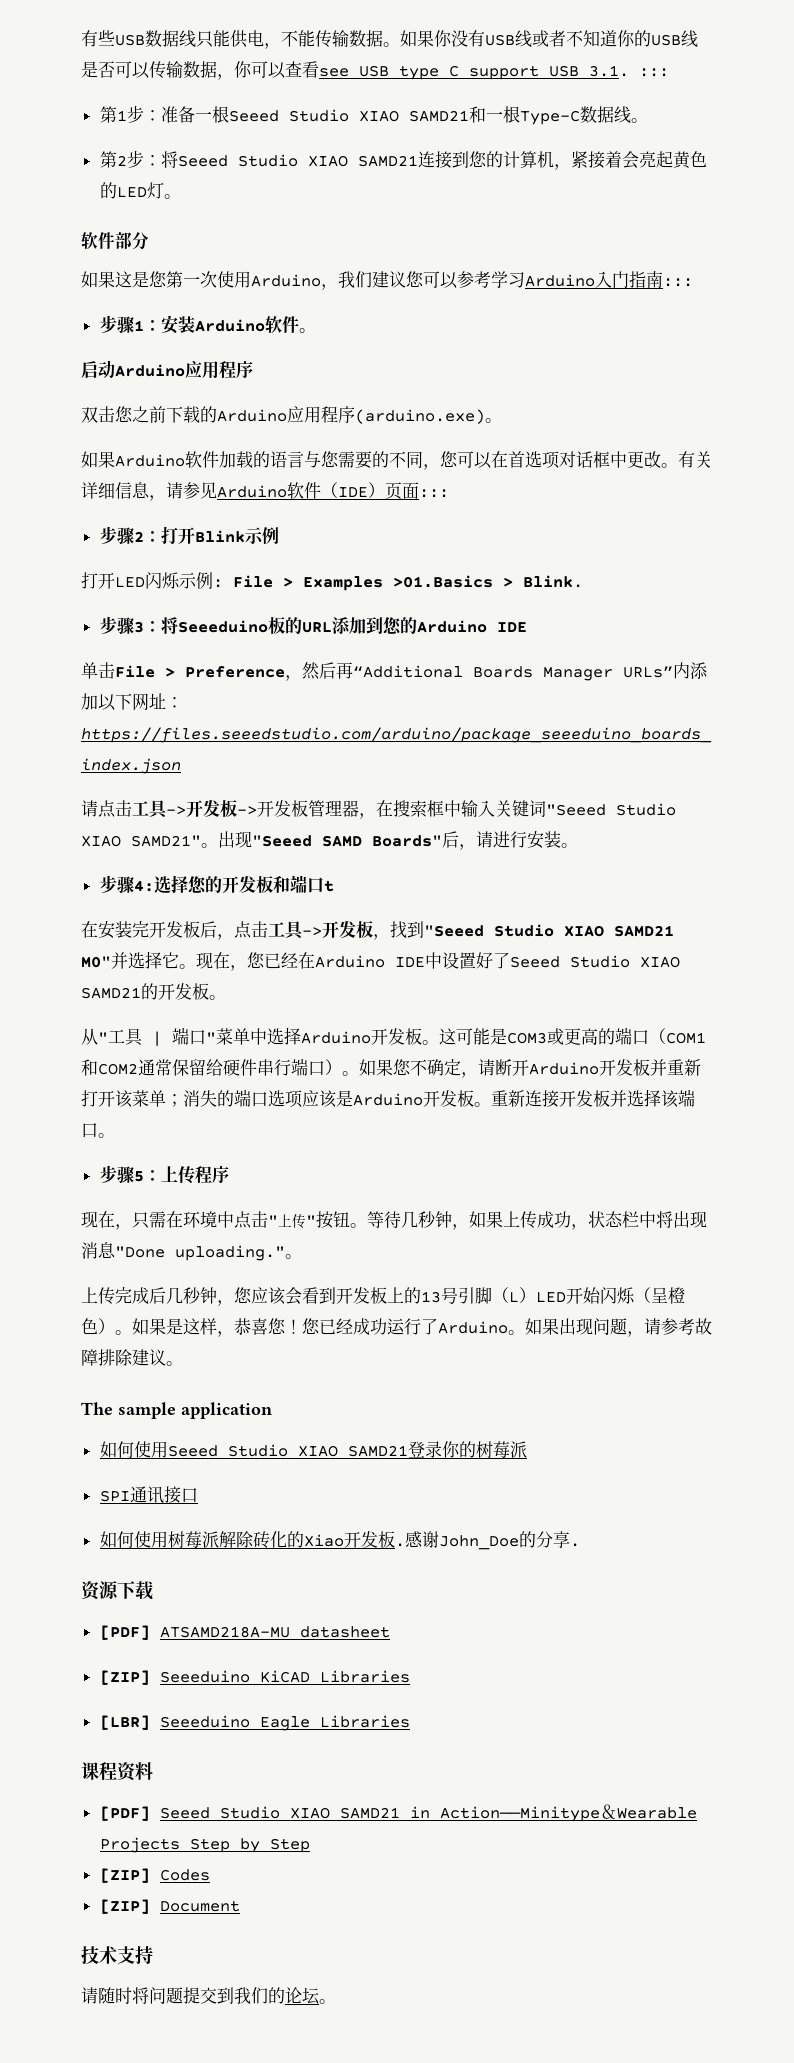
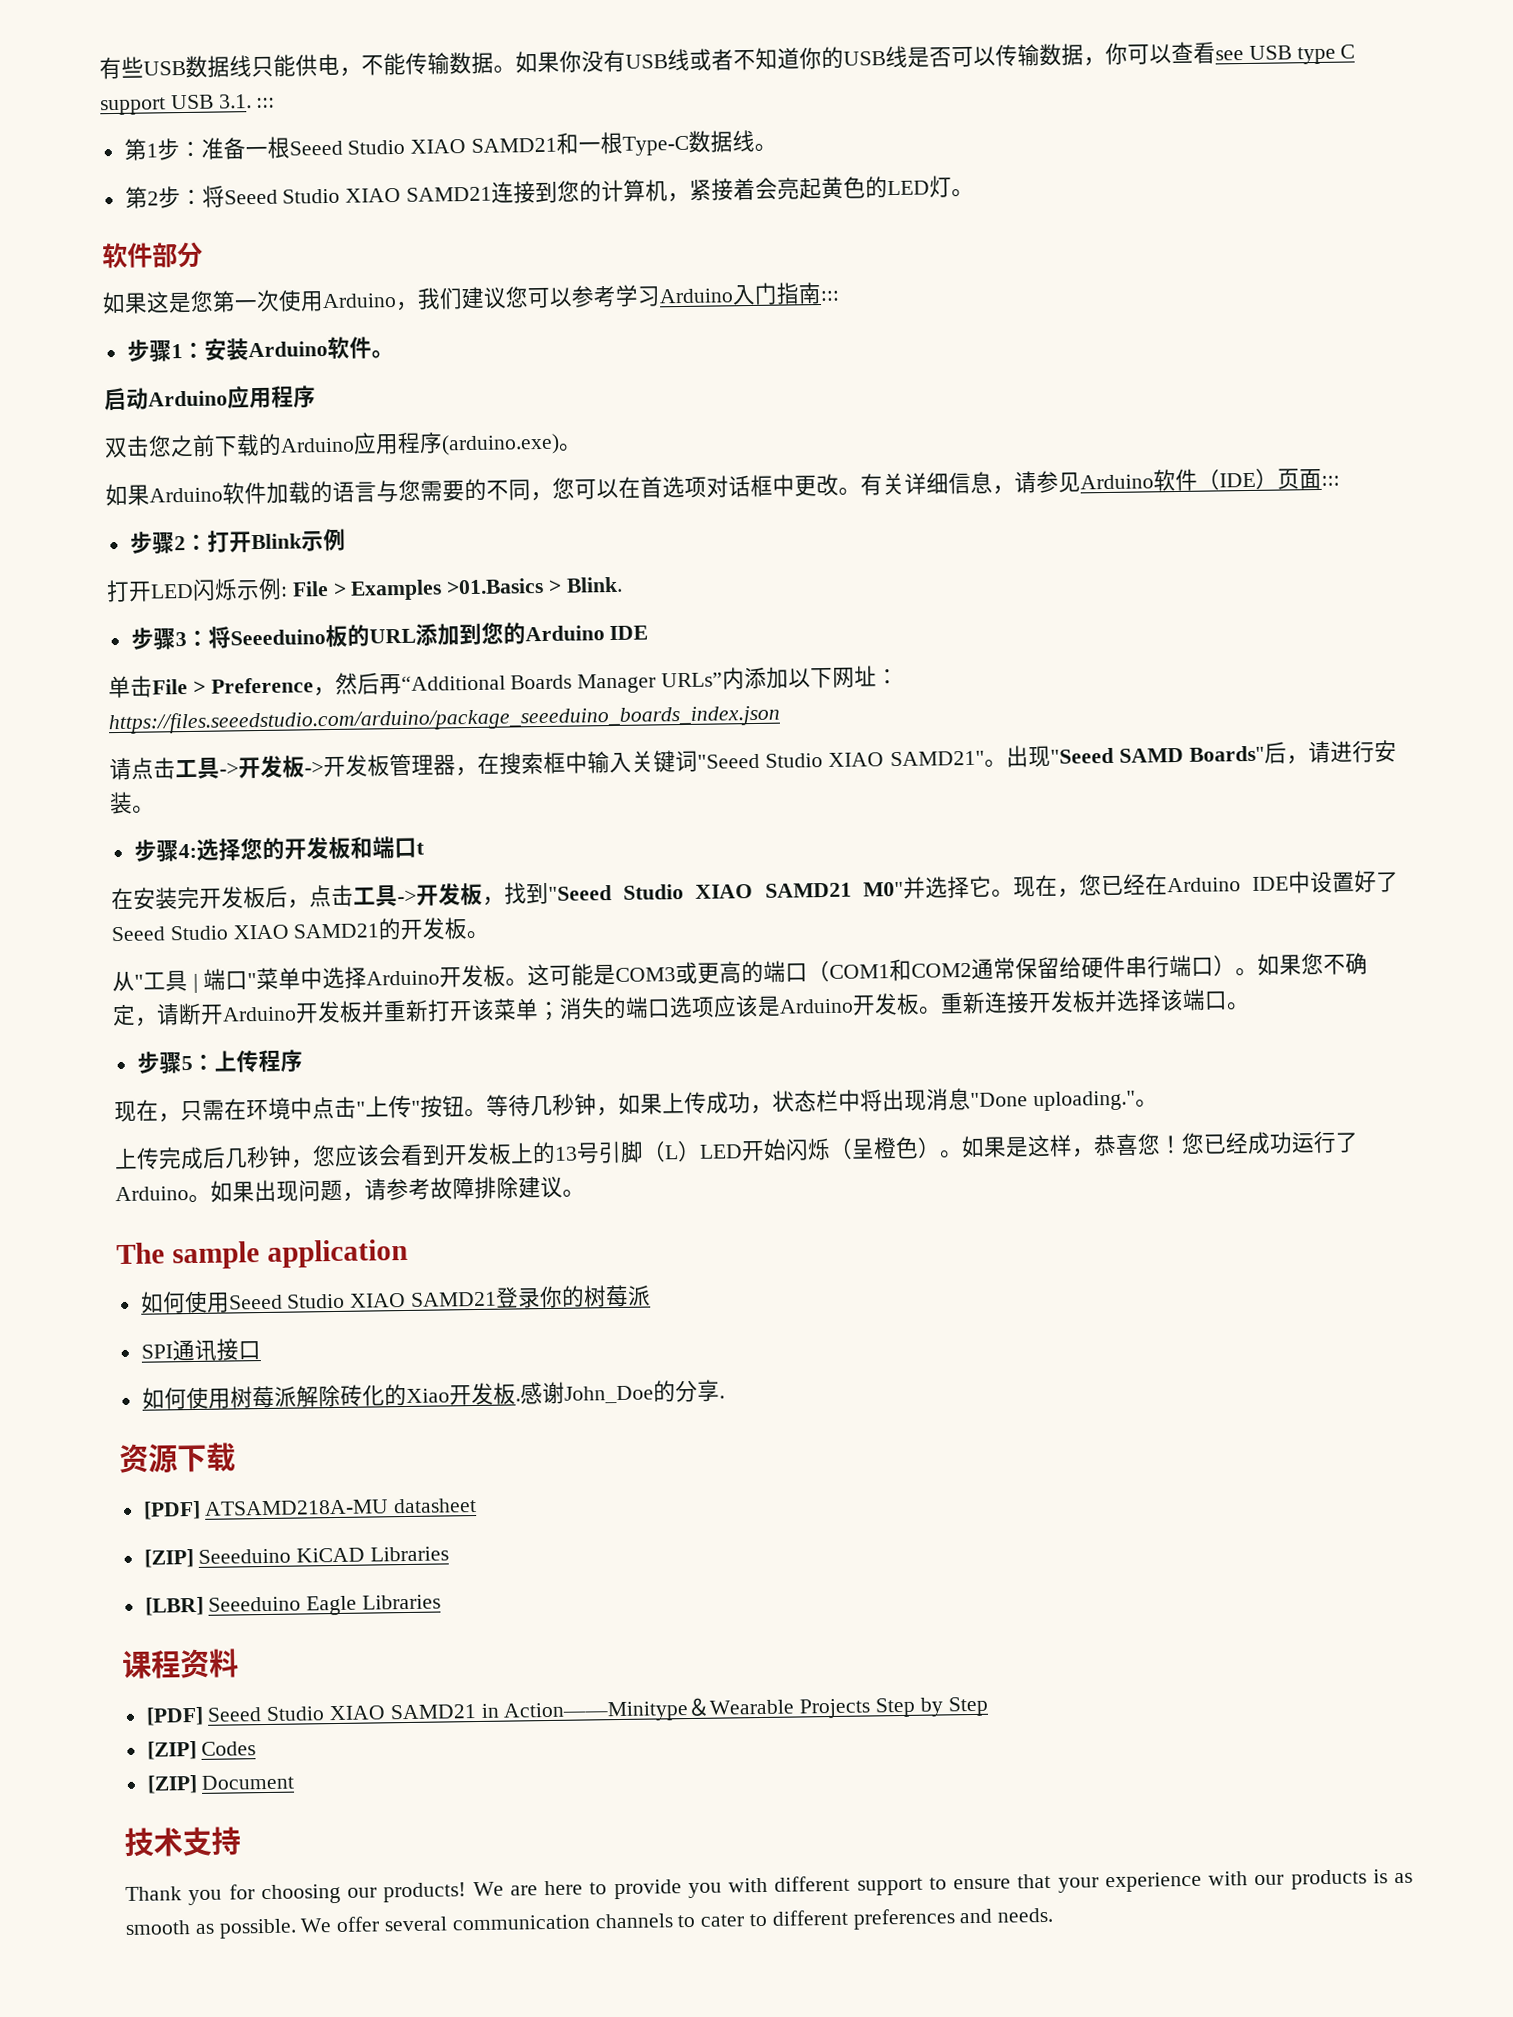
- 请随时将问题提交到我们的论坛。
+ Thank you for choosing our products! We are here to provide you with different support to ensure that your experience with our products is as smooth as possible. We offer several communication channels to cater to different preferences and needs.

